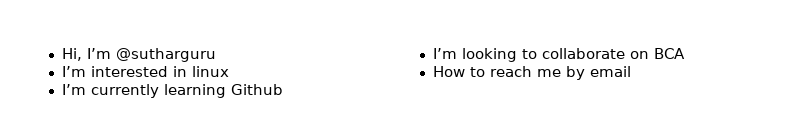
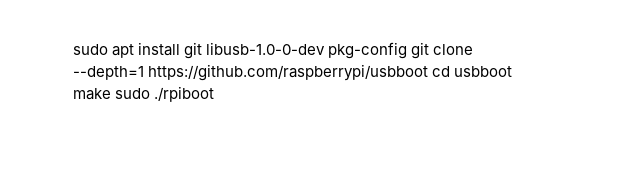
- Hi, I’m @sutharguru
- I’m interested in linux
- I’m currently learning Github
- I’m looking to collaborate on BCA
- How to reach me by email
+ sudo apt install git libusb-1.0-0-dev pkg-config git clone --depth=1 https://github.com/raspberrypi/usbboot cd usbboot make sudo ./rpiboot

